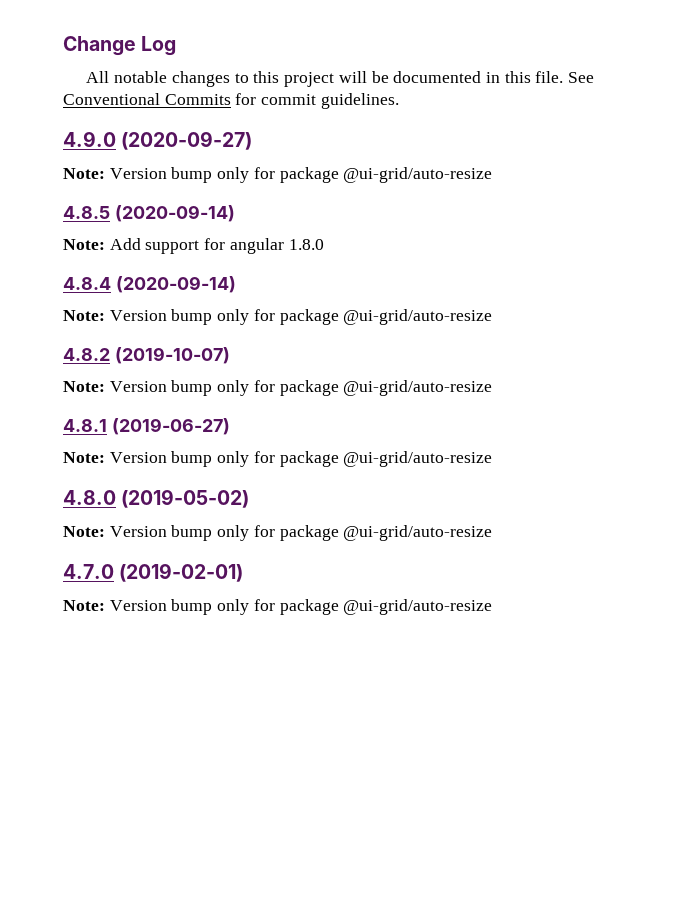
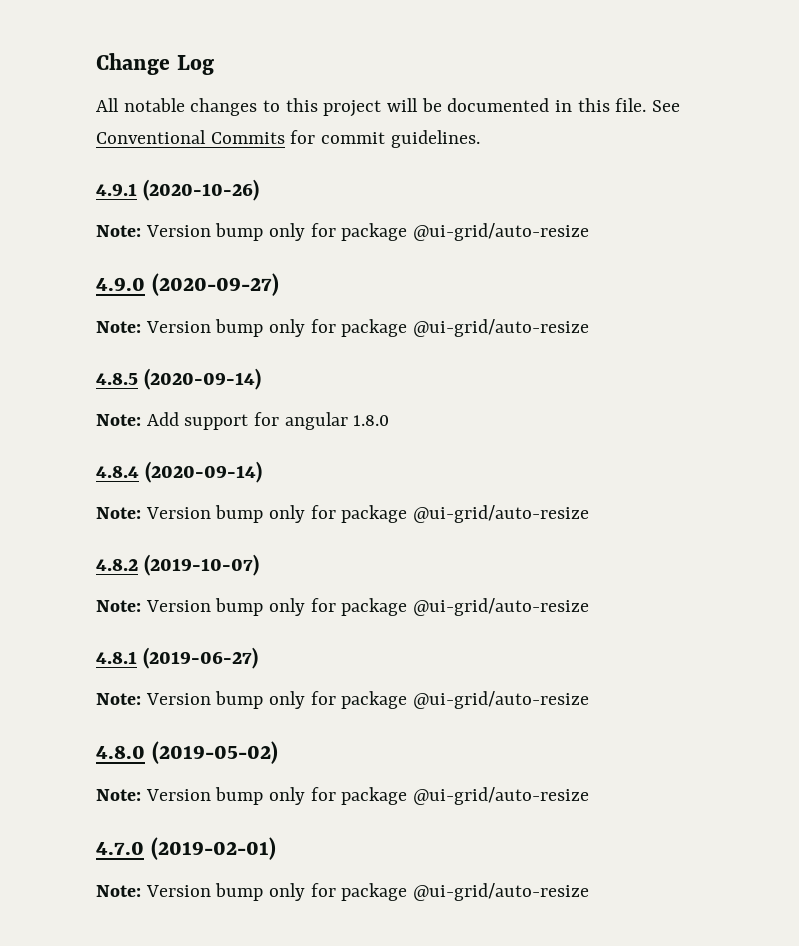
+ 4.9.1 (2020-10-26)
+ Note: Version bump only for package @ui-grid/auto-resize

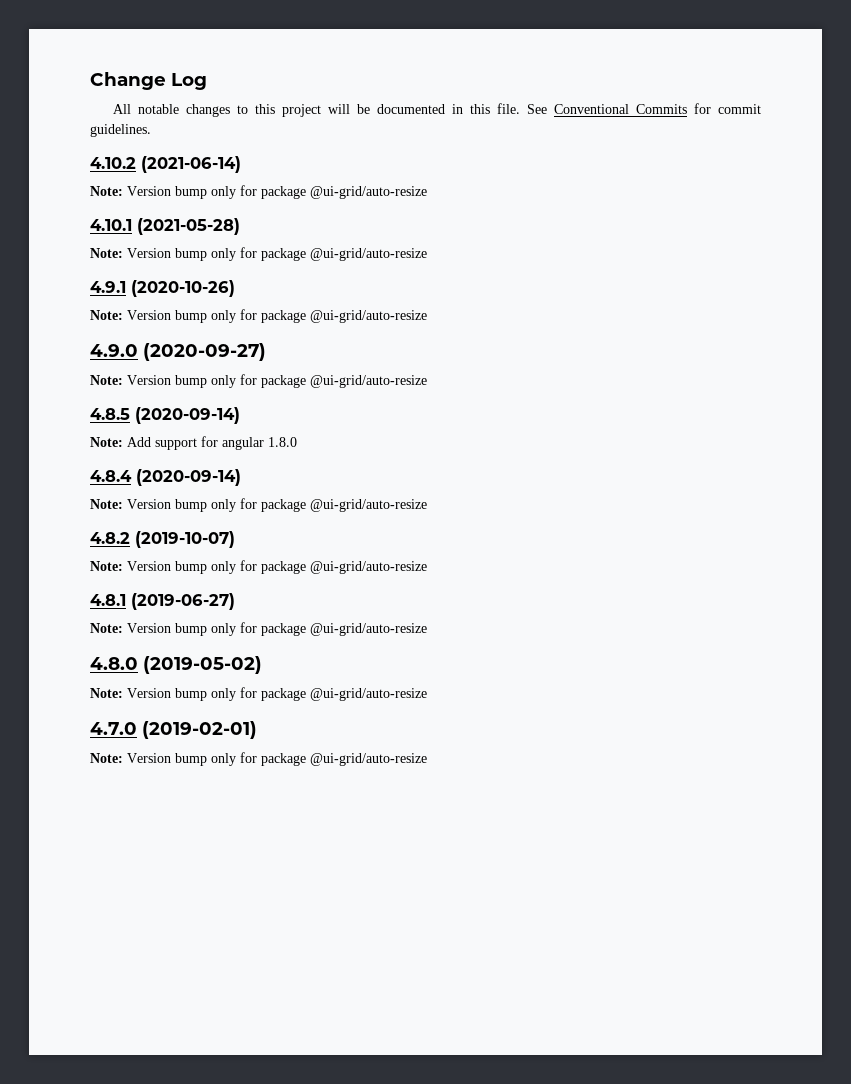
+ 4.10.2 (2021-06-14)
+ Note: Version bump only for package @ui-grid/auto-resize
+ 4.10.1 (2021-05-28)
+ Note: Version bump only for package @ui-grid/auto-resize

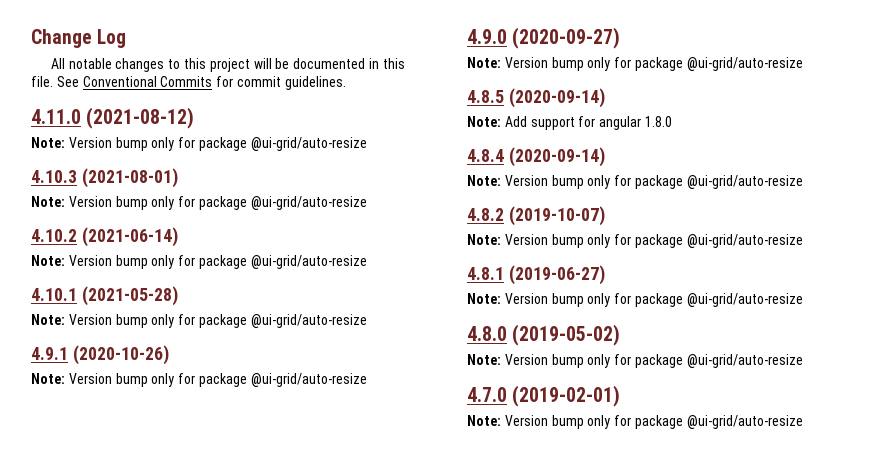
+ 4.11.0 (2021-08-12)
+ Note: Version bump only for package @ui-grid/auto-resize
+ 4.10.3 (2021-08-01)
+ Note: Version bump only for package @ui-grid/auto-resize

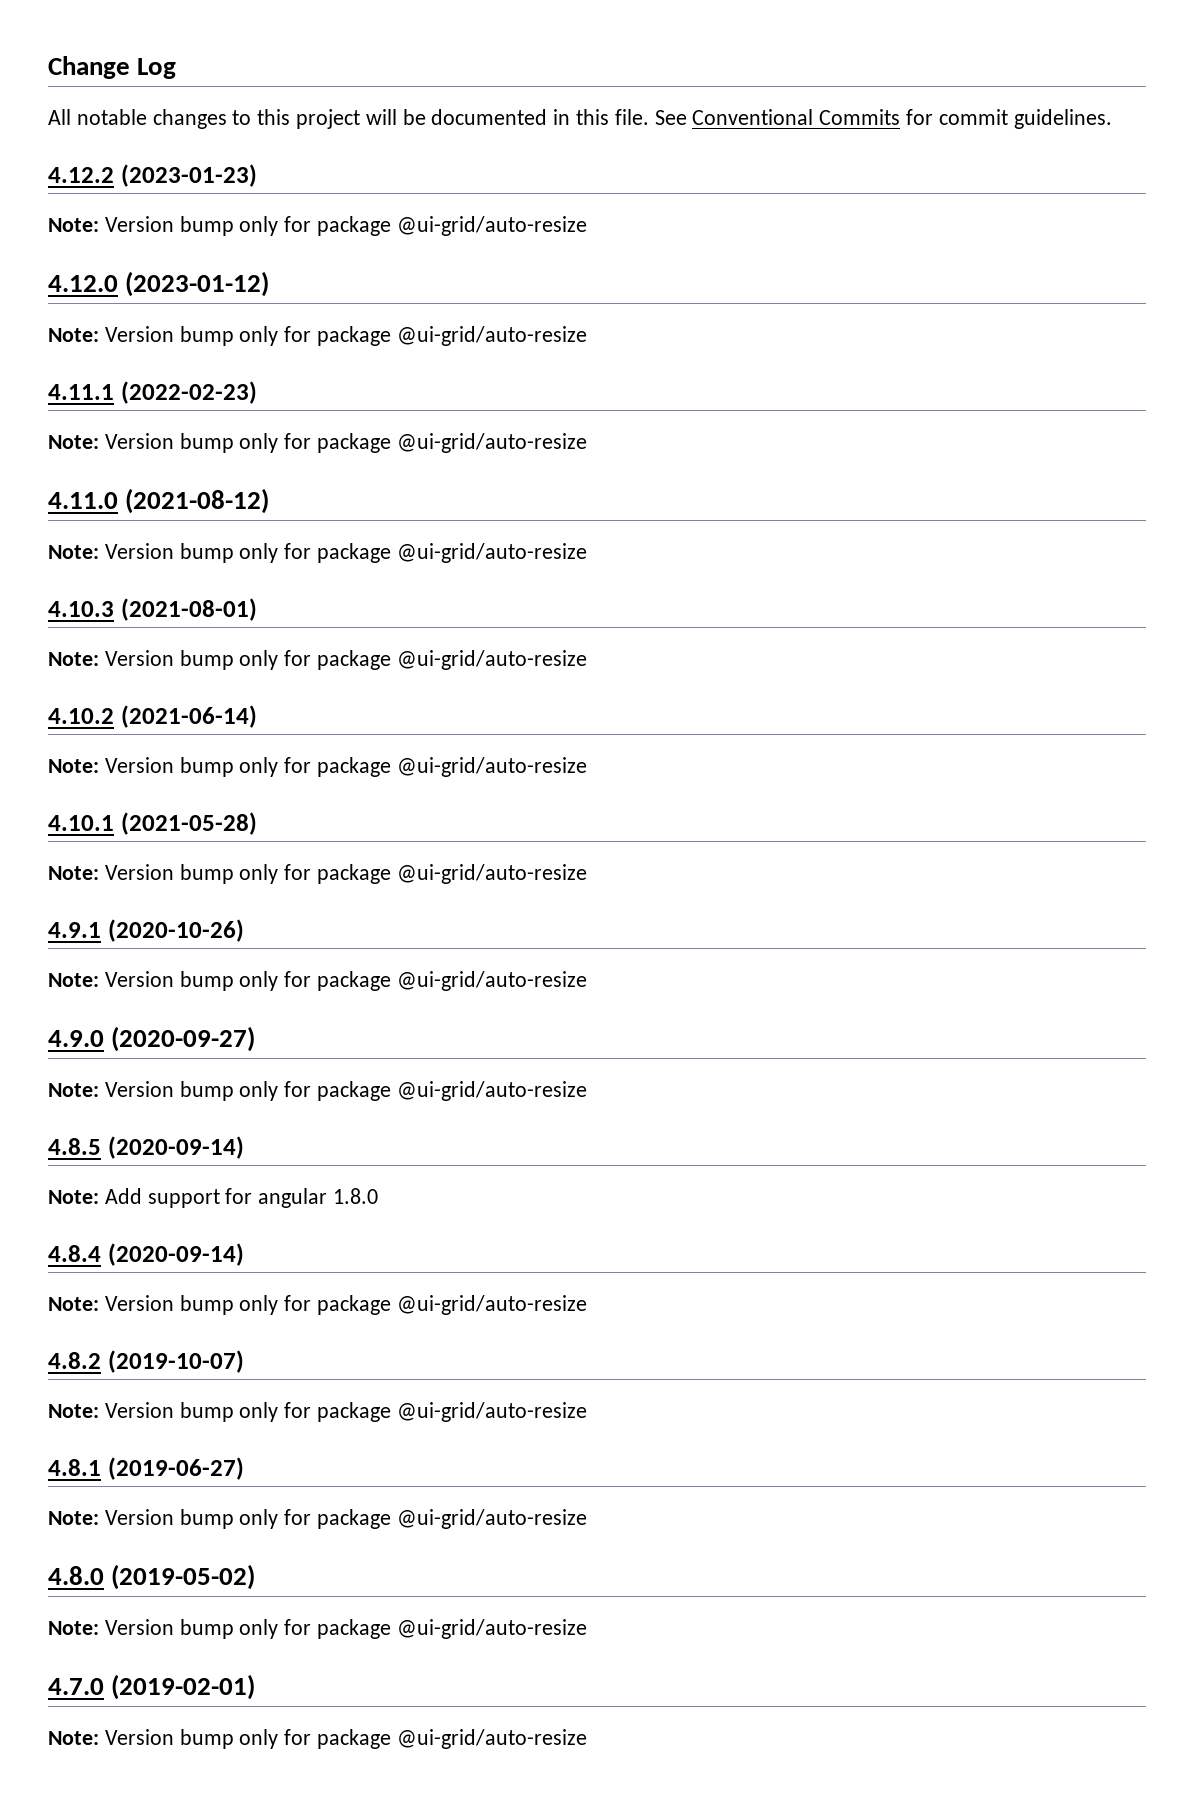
+ 4.12.2 (2023-01-23)
+ Note: Version bump only for package @ui-grid/auto-resize
+ 4.12.0 (2023-01-12)
+ Note: Version bump only for package @ui-grid/auto-resize
+ 4.11.1 (2022-02-23)
+ Note: Version bump only for package @ui-grid/auto-resize

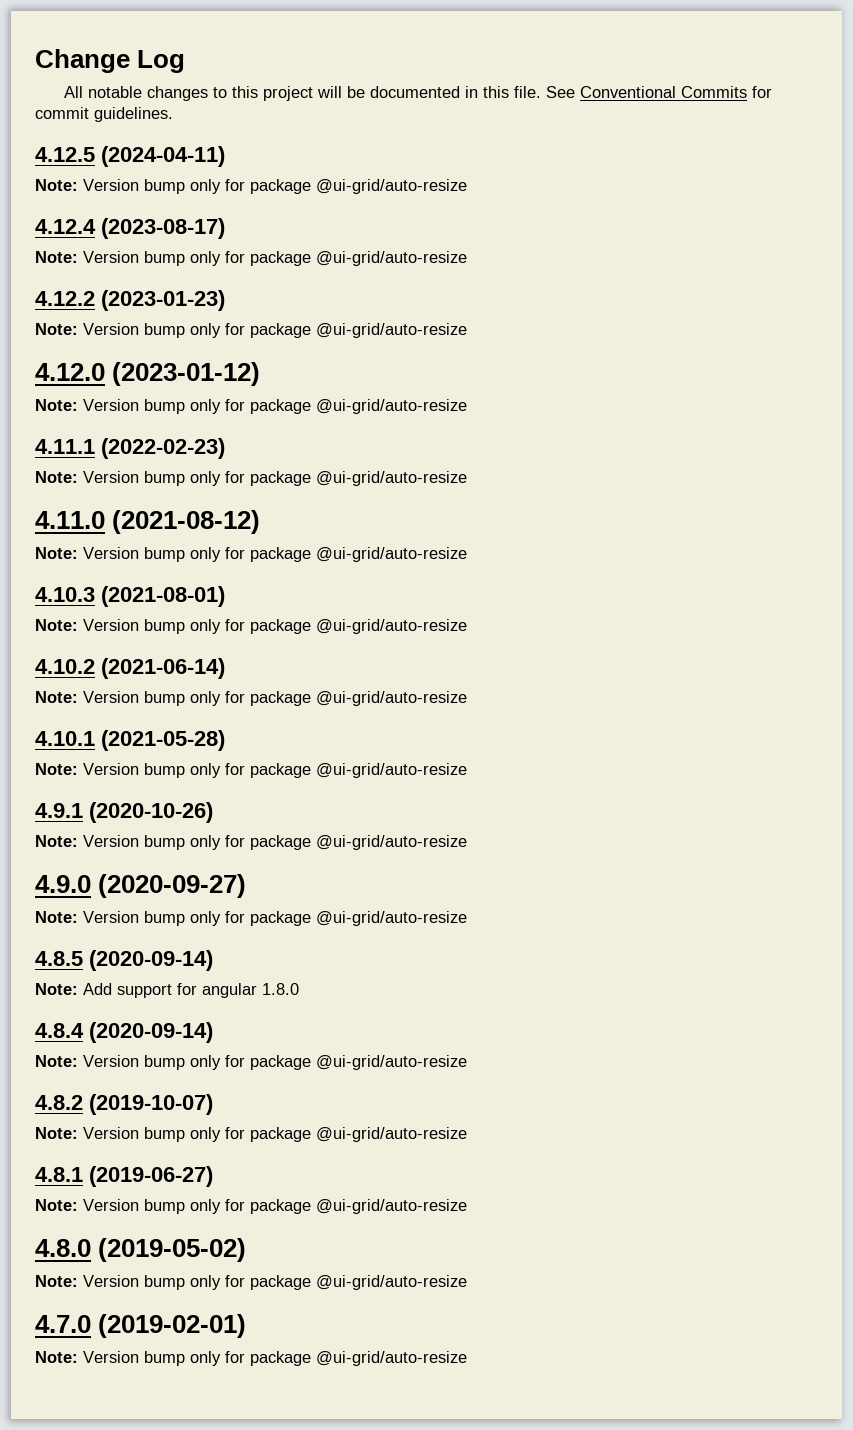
+ 4.12.5 (2024-04-11)
+ Note: Version bump only for package @ui-grid/auto-resize
+ 4.12.4 (2023-08-17)
+ Note: Version bump only for package @ui-grid/auto-resize

